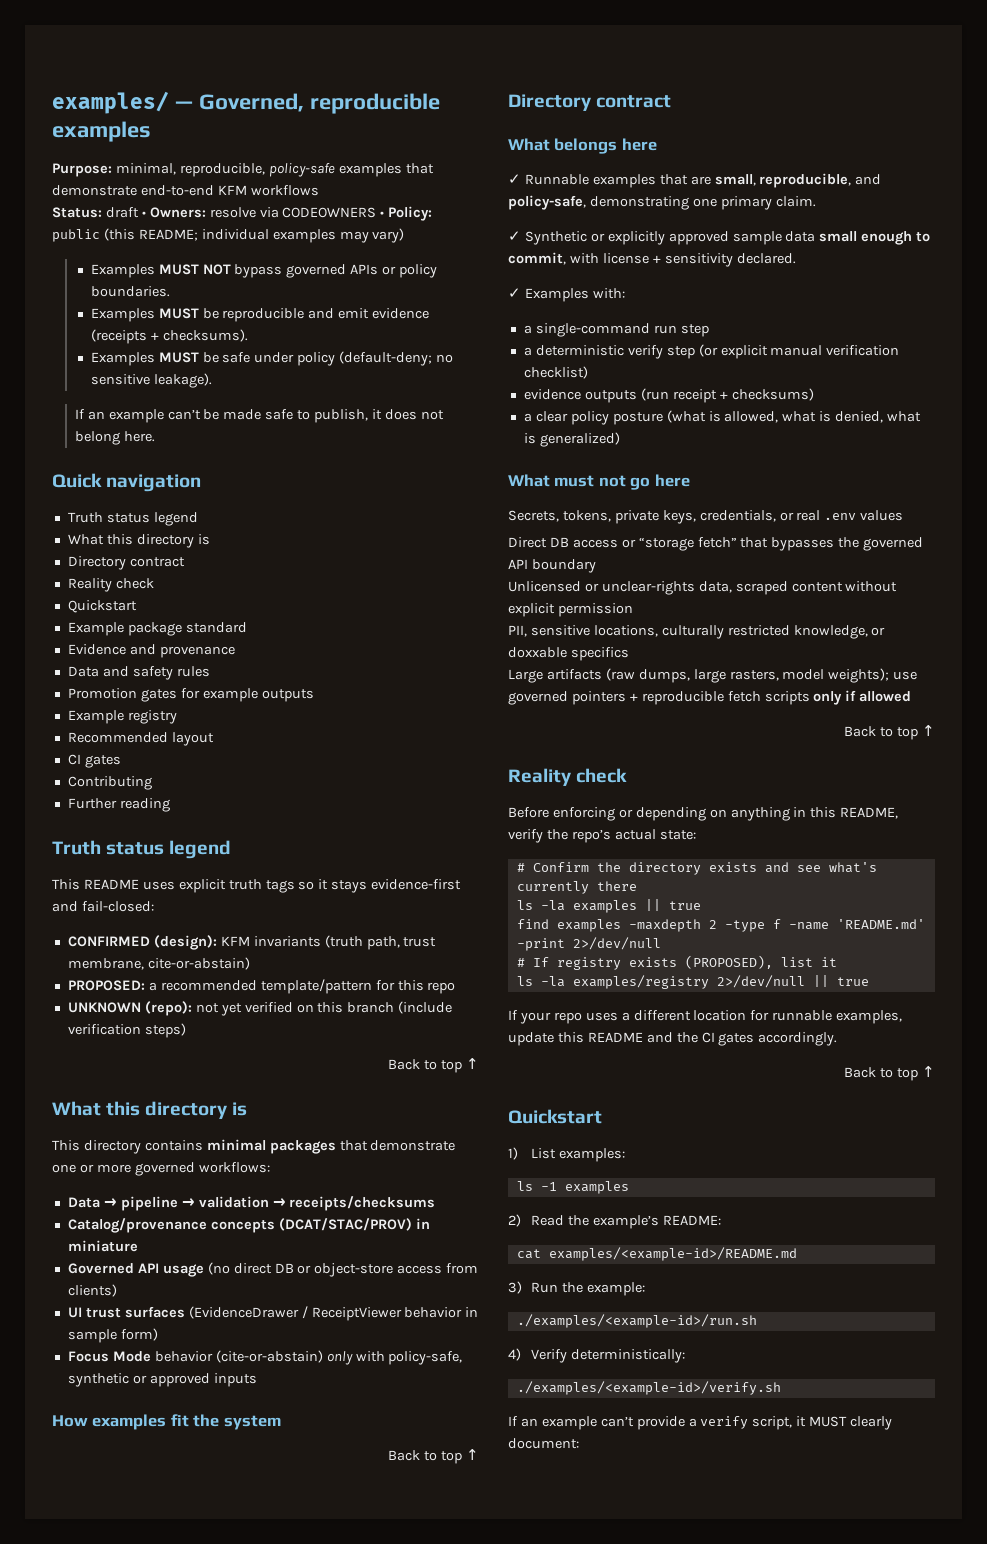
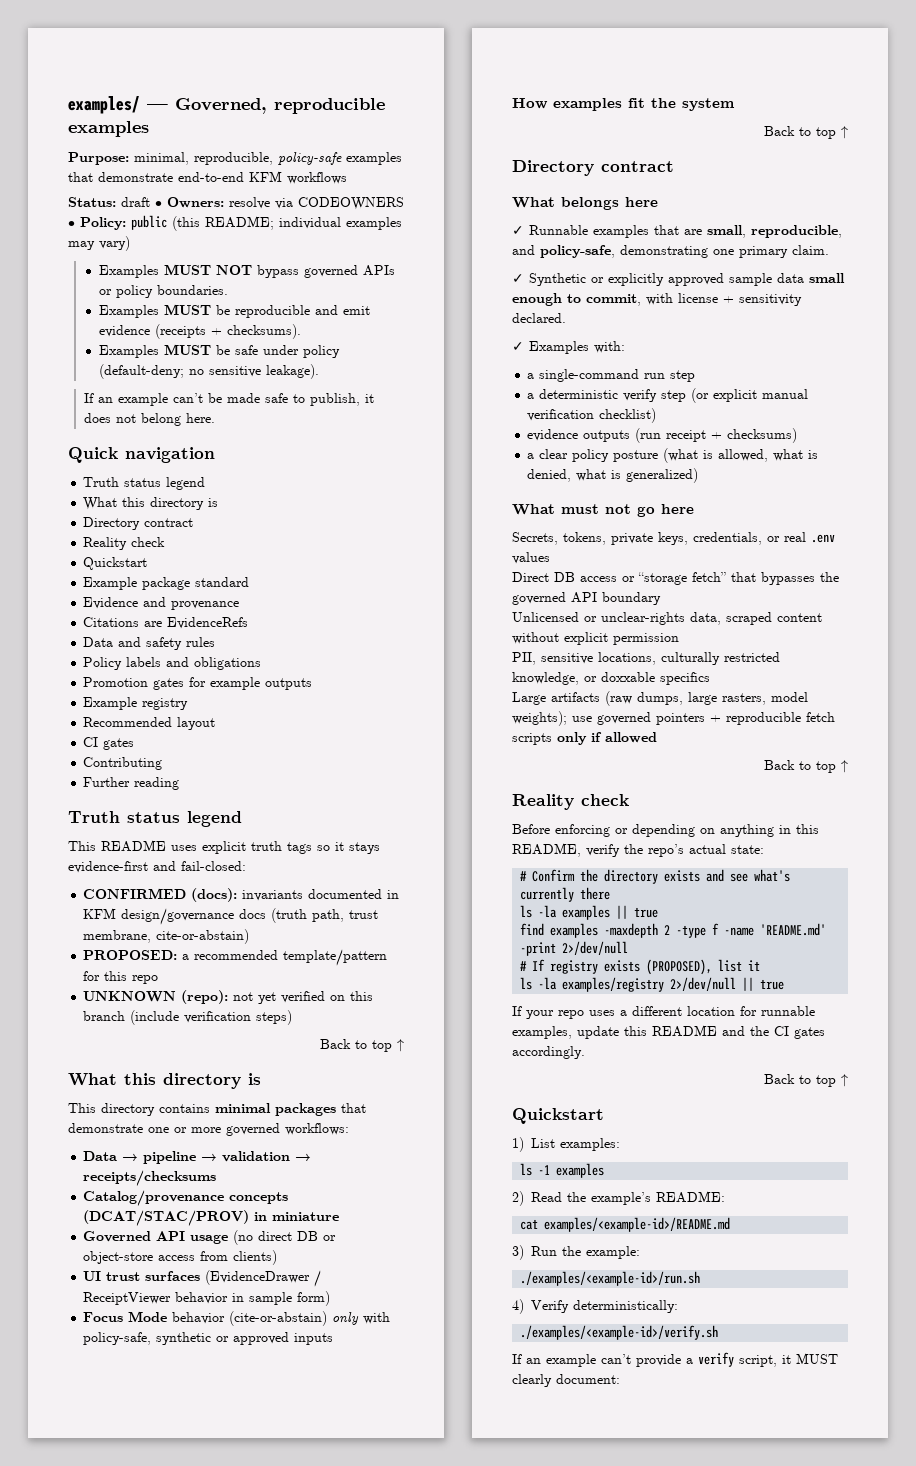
+ Citations are EvidenceRefs
+ Policy labels and obligations
- CONFIRMED (design): KFM invariants (truth path, trust membrane, cite-or-abstain)
+ CONFIRMED (docs): invariants documented in KFM design/governance docs (truth path, trust membrane, cite-or-abstain)

